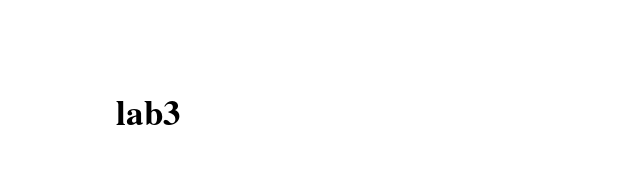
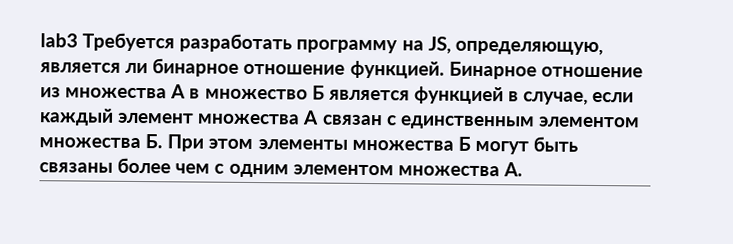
- lab3
+ lab3 Требуется разработать программу на JS, определяющую, является ли бинарное отношение функцией. Бинарное отношение из множества А в множество Б является функцией в случае, если каждый элемент множества А связан с единственным элементом множества Б. При этом элементы множества Б могут быть связаны более чем с одним элементом множества А.

